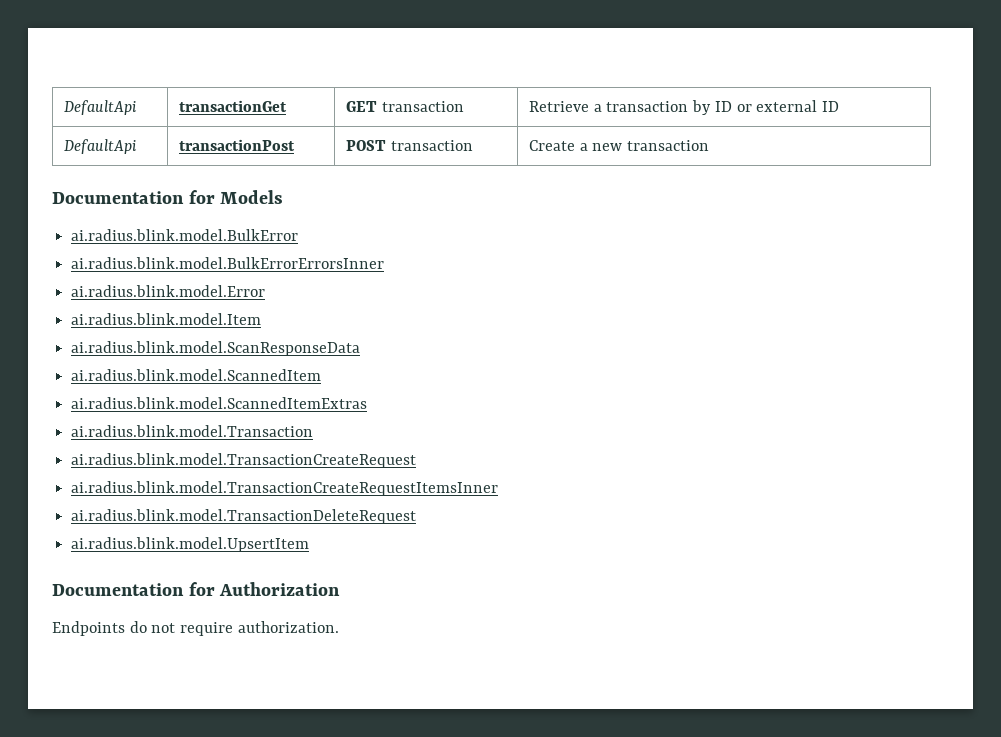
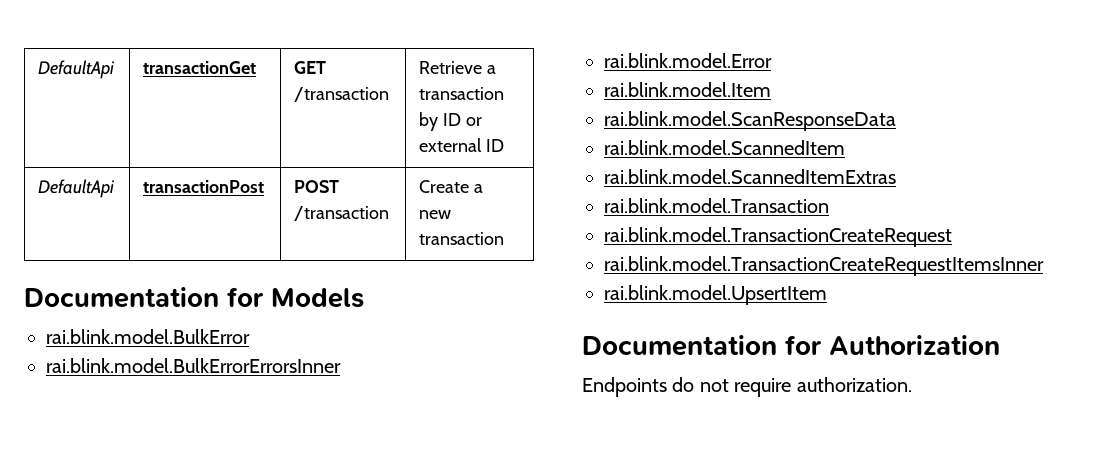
- DefaultApi | transactionGet | GET transaction | Retrieve a transaction by ID or external ID
+ DefaultApi | transactionGet | GET /transaction | Retrieve a transaction by ID or external ID
- DefaultApi | transactionPost | POST transaction | Create a new transaction
+ DefaultApi | transactionPost | POST /transaction | Create a new transaction
- ai.radius.blink.model.BulkError
- ai.radius.blink.model.BulkErrorErrorsInner
- ai.radius.blink.model.Error
- ai.radius.blink.model.Item
- ai.radius.blink.model.ScanResponseData
- ai.radius.blink.model.ScannedItem
- ai.radius.blink.model.ScannedItemExtras
- ai.radius.blink.model.Transaction
- ai.radius.blink.model.TransactionCreateRequest
- ai.radius.blink.model.TransactionCreateRequestItemsInner
- ai.radius.blink.model.TransactionDeleteRequest
- ai.radius.blink.model.UpsertItem
+ rai.blink.model.BulkError
+ rai.blink.model.BulkErrorErrorsInner
+ rai.blink.model.Error
+ rai.blink.model.Item
+ rai.blink.model.ScanResponseData
+ rai.blink.model.ScannedItem
+ rai.blink.model.ScannedItemExtras
+ rai.blink.model.Transaction
+ rai.blink.model.TransactionCreateRequest
+ rai.blink.model.TransactionCreateRequestItemsInner
+ rai.blink.model.UpsertItem

